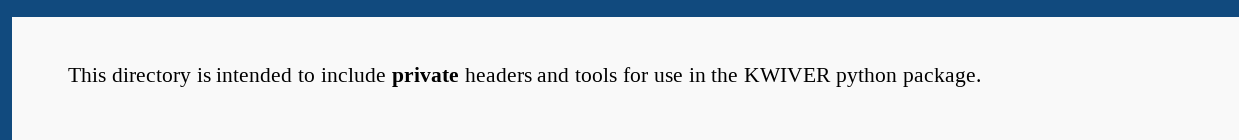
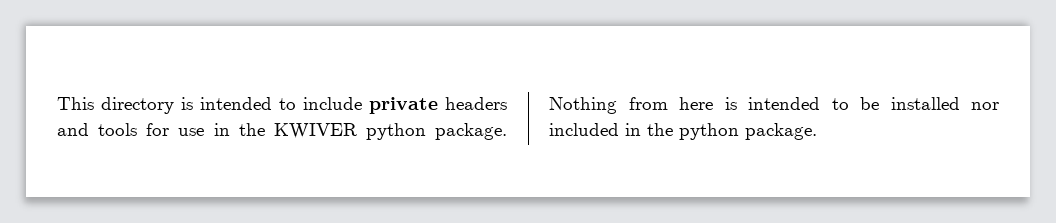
+ Nothing from here is intended to be installed nor included in the python package.

